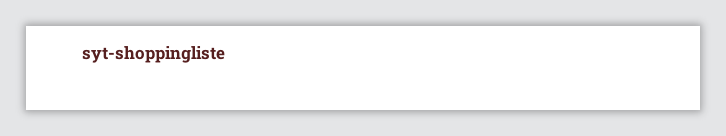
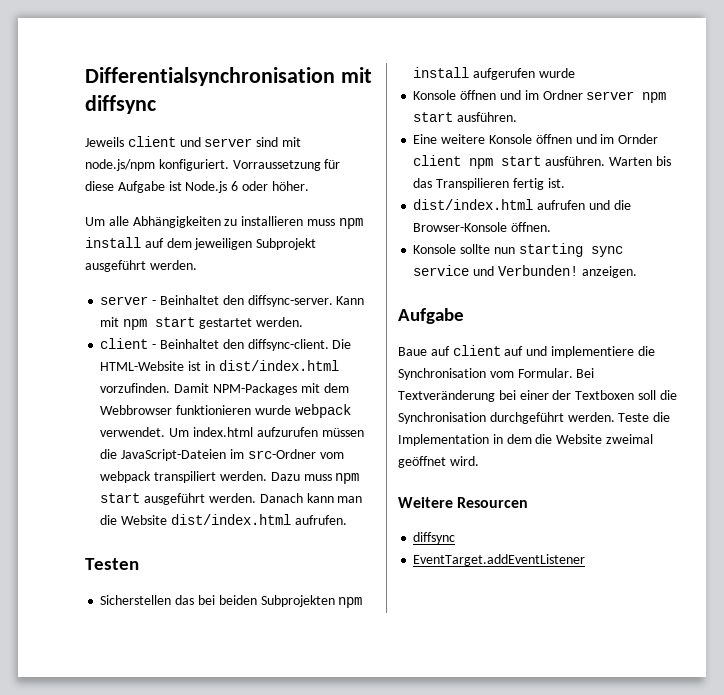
- syt-shoppingliste
+ Differentialsynchronisation mit diffsync
+ Jeweils client und server sind mit node.js/npm konfiguriert. Vorraussetzung für diese Aufgabe ist Node.js 6 oder höher.
+ Um alle Abhängigkeiten zu installieren muss npm install auf dem jeweiligen Subprojekt ausgeführt werden.
+ server - Beinhaltet den diffsync-server. Kann mit npm start gestartet werden.
+ client - Beinhaltet den diffsync-client. Die HTML-Website ist in dist/index.html vorzufinden. Damit NPM-Packages mit dem Webbrowser funktionieren wurde webpack verwendet. Um index.html aufzurufen müssen die JavaScript-Dateien im src-Ordner vom webpack transpiliert werden. Dazu muss npm start ausgeführt werden. Danach kann man die Website dist/index.html aufrufen.
+ Testen
+ Sicherstellen das bei beiden Subprojekten npm install aufgerufen wurde
+ Konsole öffnen und im Ordner server npm start ausführen.
+ Eine weitere Konsole öffnen und im Ornder client npm start ausführen. Warten bis das Transpilieren fertig ist.
+ dist/index.html aufrufen und die Browser-Konsole öffnen.
+ Konsole sollte nun starting sync service und Verbunden! anzeigen.
+ Aufgabe
+ Baue auf client auf und implementiere die Synchronisation vom Formular. Bei Textveränderung bei einer der Textboxen soll die Synchronisation durchgeführt werden. Teste die Implementation in dem die Website zweimal geöffnet wird.
+ Weitere Resourcen
+ diffsync
+ EventTarget.addEventListener

